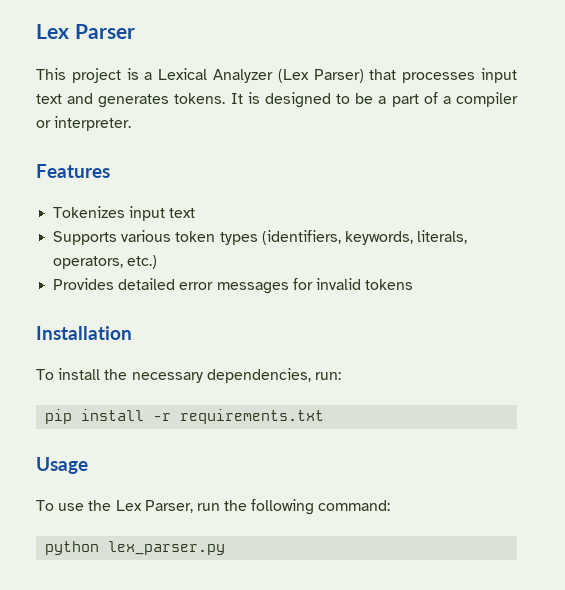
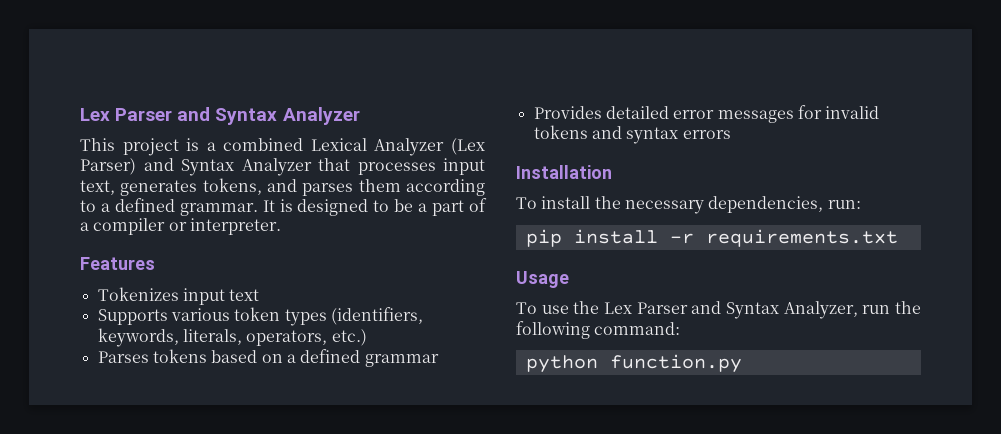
- Lex Parser
+ Lex Parser and Syntax Analyzer
- This project is a Lexical Analyzer (Lex Parser) that processes input text and generates tokens.
+ This project is a combined Lexical Analyzer (Lex Parser) and Syntax Analyzer that processes input text, generates tokens, and parses them according to a defined grammar.
+ Parses tokens based on a defined grammar
- Provides detailed error messages for invalid tokens
+ Provides detailed error messages for invalid tokens and syntax errors
- To use the Lex Parser, run the following command:
+ To use the Lex Parser and Syntax Analyzer, run the following command:
- python lex_parser.py
+ python function.py

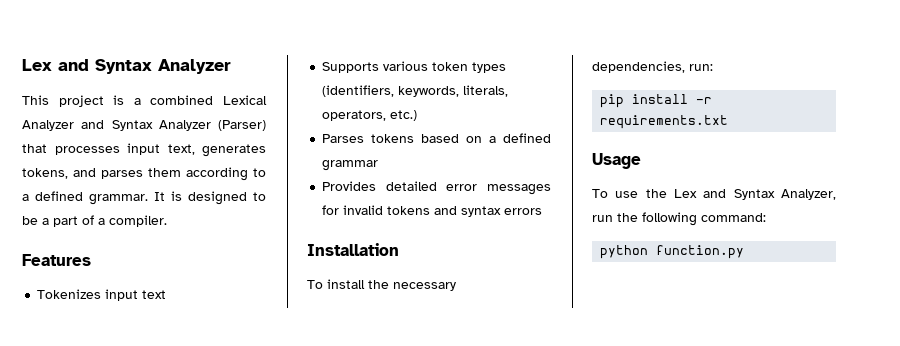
- Lex Parser and Syntax Analyzer
+ Lex and Syntax Analyzer
- This project is a combined Lexical Analyzer (Lex Parser) and Syntax Analyzer that processes input text, generates tokens, and parses them according to a defined grammar.
+ This project is a combined Lexical Analyzer and Syntax Analyzer (Parser) that processes input text, generates tokens, and parses them according to a defined grammar.
- It is designed to be a part of a compiler or interpreter.
+ It is designed to be a part of a compiler.
- To use the Lex Parser and Syntax Analyzer, run the following command:
+ To use the Lex and Syntax Analyzer, run the following command:

